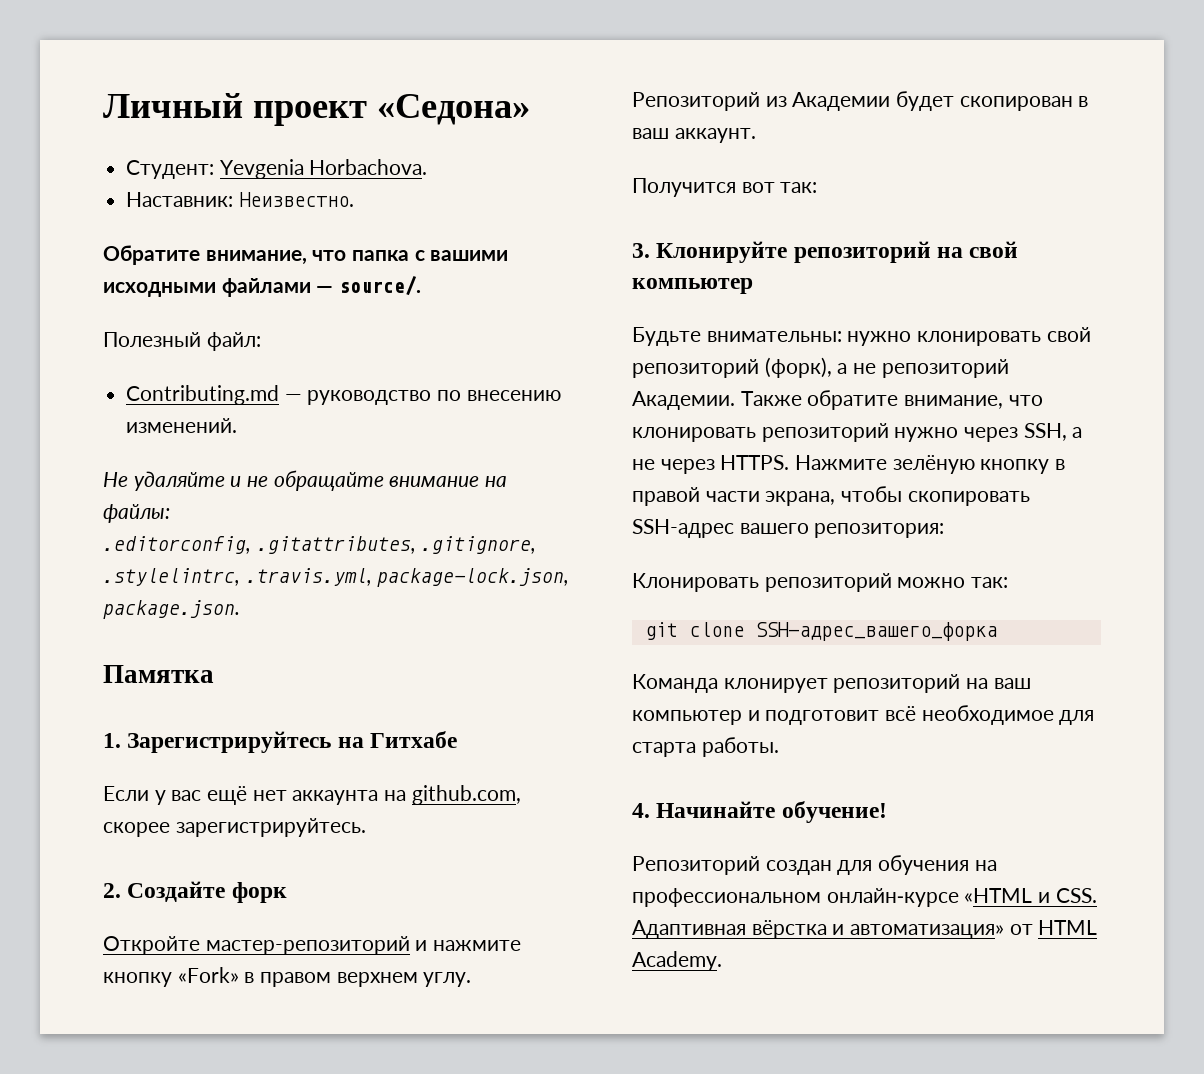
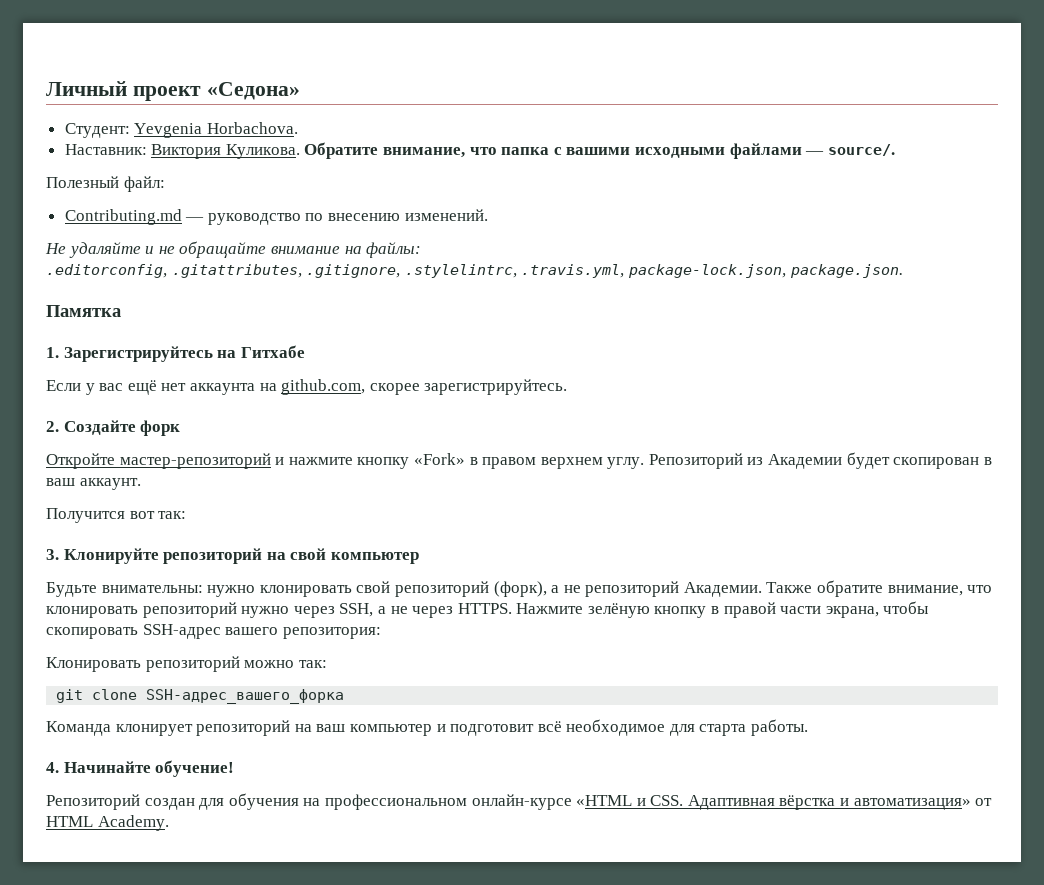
- Наставник: Неизвестно.
- Обратите внимание, что папка с вашими исходными файлами — source/.
+ Наставник: Виктория Куликова. Обратите внимание, что папка с вашими исходными файлами — source/.

